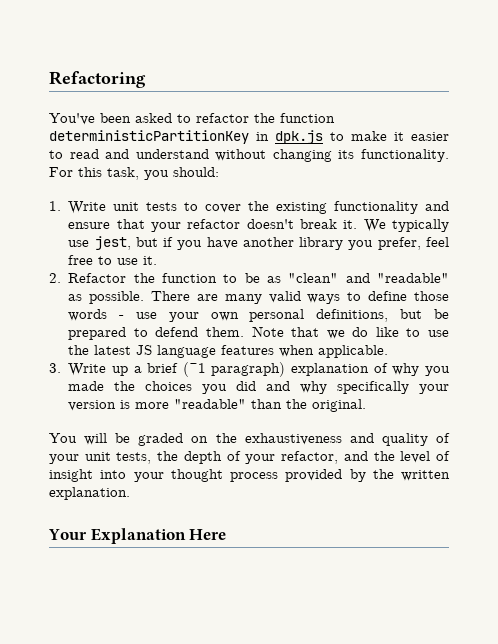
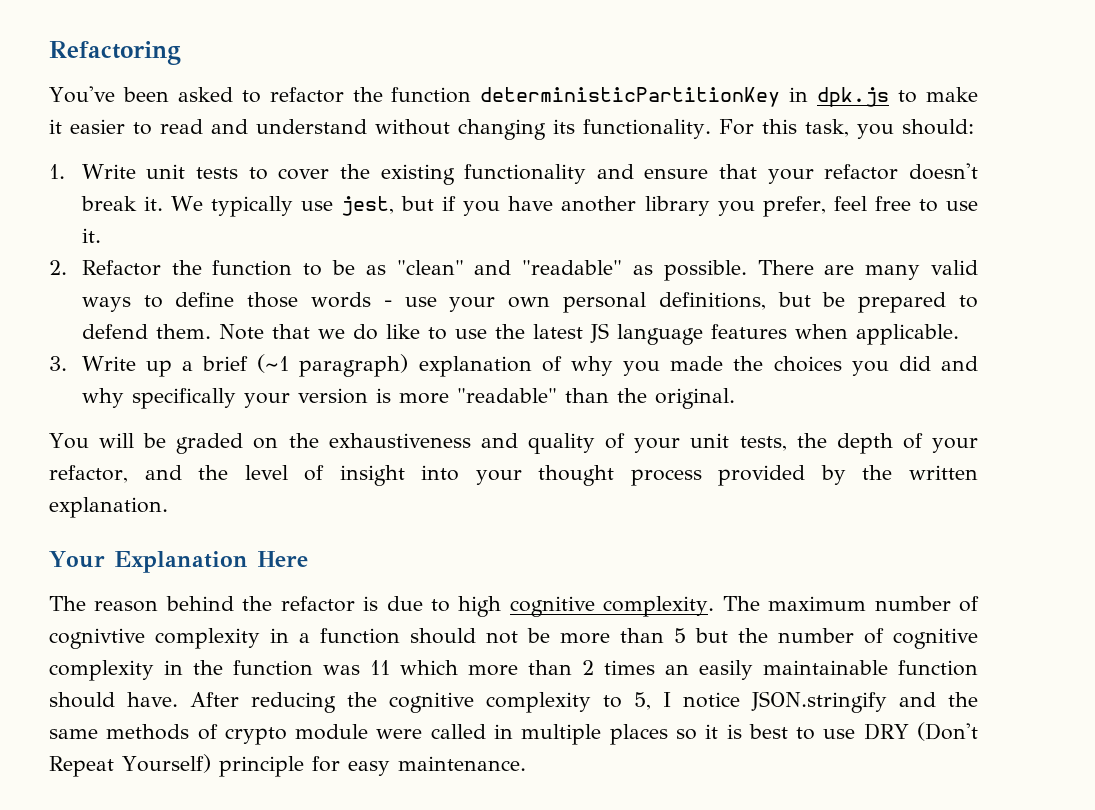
+ The reason behind the refactor is due to high cognitive complexity. The maximum number of cognivtive complexity in a function should not be more than 5 but the number of cognitive complexity in the function was 11 which more than 2 times an easily maintainable function should have. After reducing the cognitive complexity to 5, I notice JSON.stringify and the same methods of crypto module were called in multiple places so it is best to use DRY (Don't Repeat Yourself) principle for easy maintenance.

